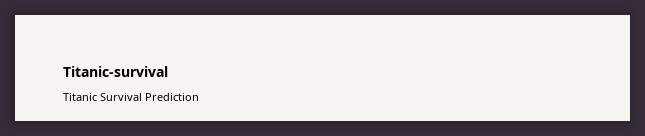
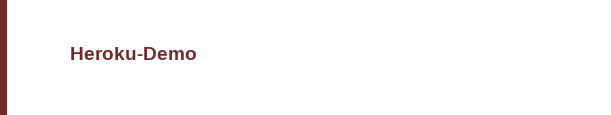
- Titanic-survival
- Titanic Survival Prediction
+ Heroku-Demo

